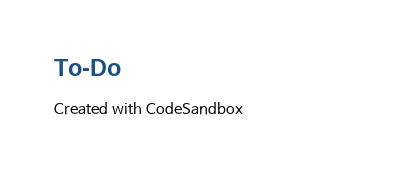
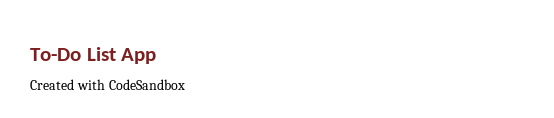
- To-Do
+ To-Do List App

